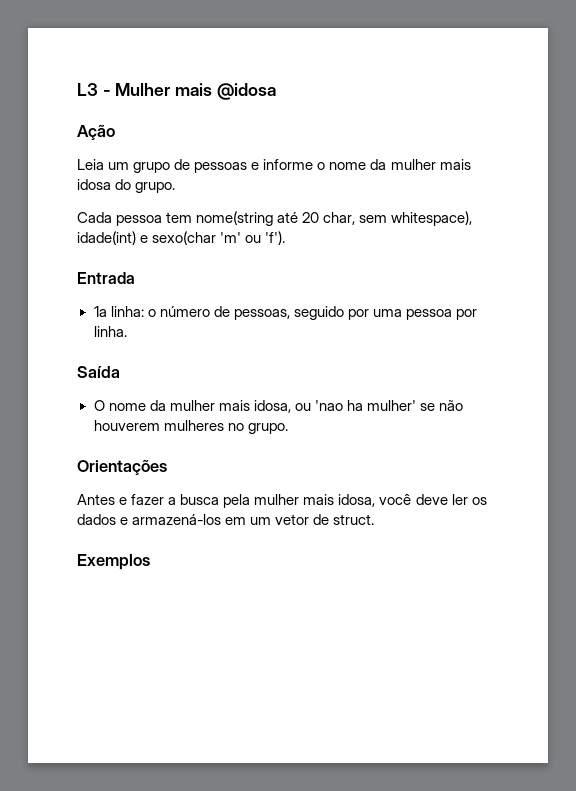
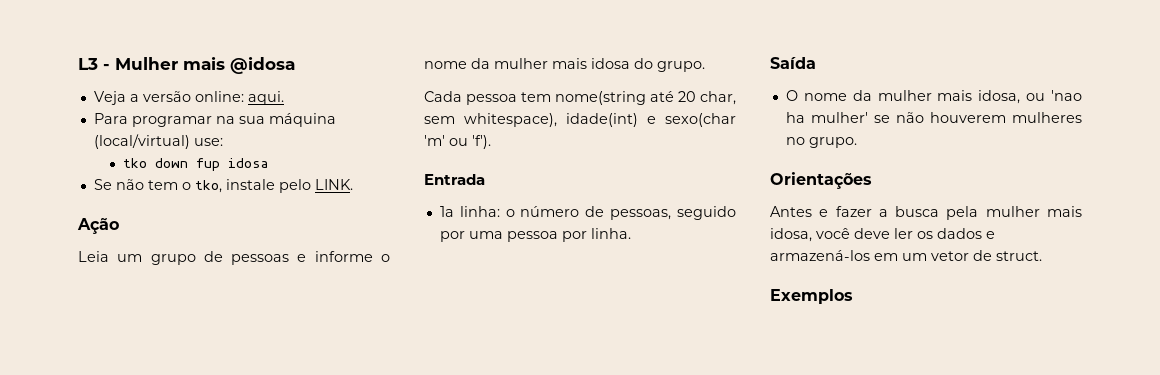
+ Veja a versão online: aqui.
+ Para programar na sua máquina (local/virtual) use:
+ tko down fup idosa
+ Se não tem o tko, instale pelo LINK.

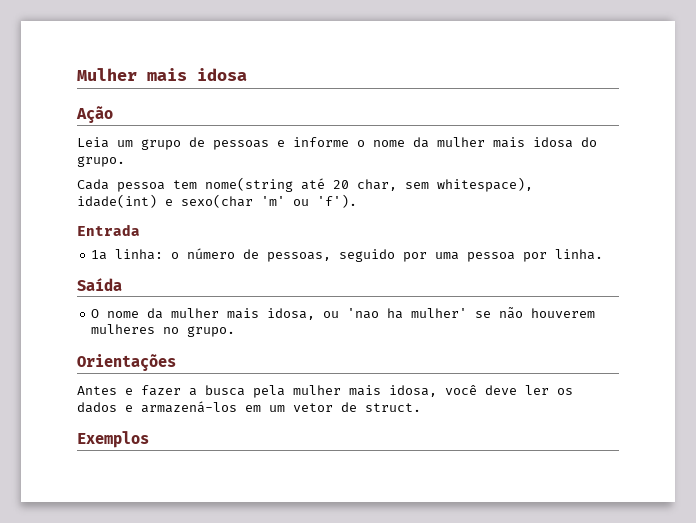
- L3 - Mulher mais @idosa
- Veja a versão online: aqui.
- Para programar na sua máquina (local/virtual) use:
- tko down fup idosa
- Se não tem o tko, instale pelo LINK.
+ Mulher mais idosa

